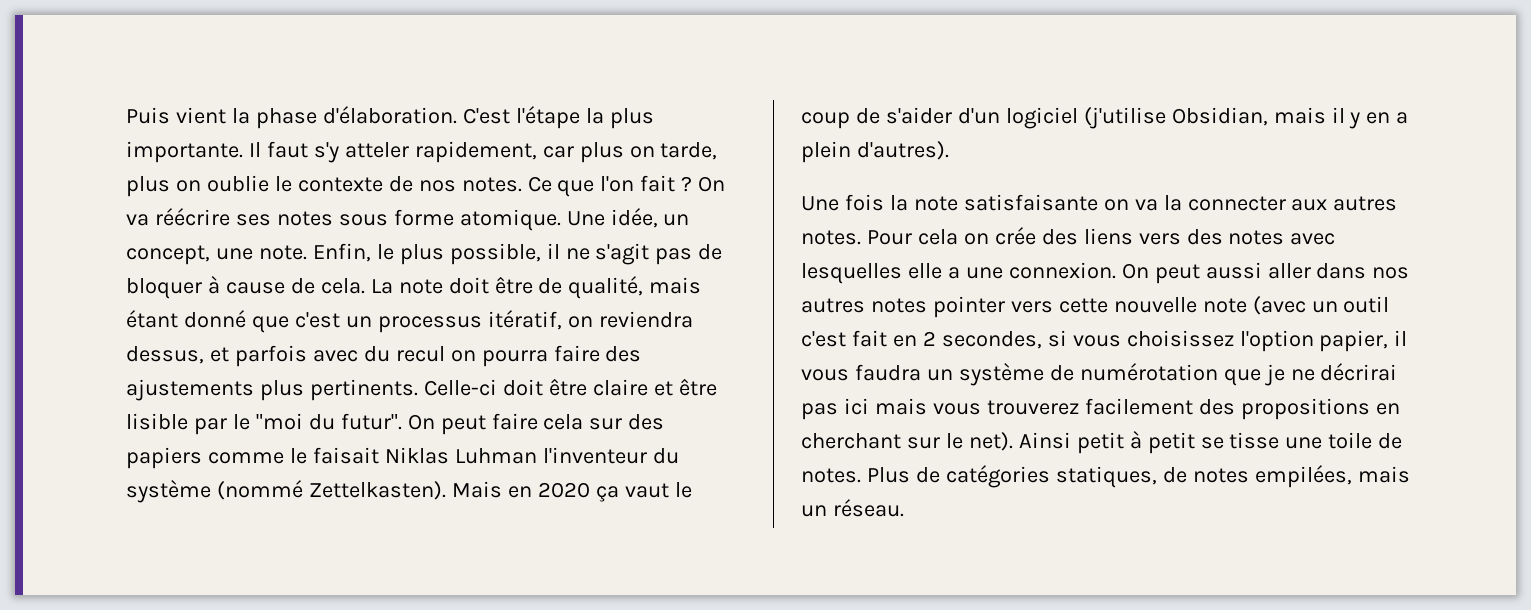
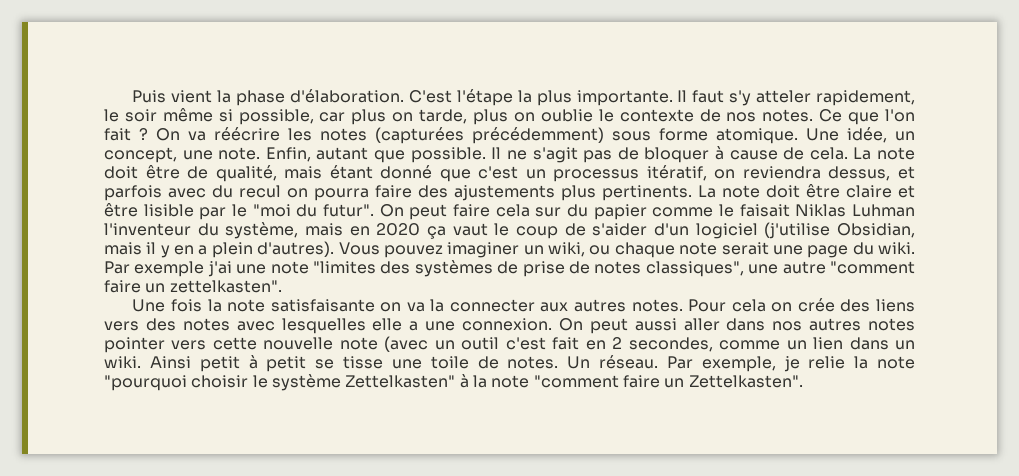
- Il faut s'y atteler rapidement, car plus on tarde, plus on oublie le contexte de nos notes.
+ Il faut s'y atteler rapidement, le soir même si possible, car plus on tarde, plus on oublie le contexte de nos notes.
- On va réécrire ses notes sous forme atomique.
+ On va réécrire les notes (capturées précédemment) sous forme atomique.
- Enfin, le plus possible, il ne s'agit pas de bloquer à cause de cela.
+ Enfin, autant que possible. Il ne s'agit pas de bloquer à cause de cela.
- Celle-ci doit être claire et être lisible par le "moi du futur".
+ La note doit être claire et être lisible par le "moi du futur".
- On peut faire cela sur des papiers comme le faisait Niklas Luhman l'inventeur du système (nommé Zettelkasten). Mais en 2020 ça vaut le coup de s'aider d'un logiciel (j'utilise Obsidian, mais il y en a plein d'autres).
+ On peut faire cela sur du papier comme le faisait Niklas Luhman l'inventeur du système, mais en 2020 ça vaut le coup de s'aider d'un logiciel (j'utilise Obsidian, mais il y en a plein d'autres). Vous pouvez imaginer un wiki, ou chaque note serait une page du wiki. Par exemple j'ai une note "limites des systèmes de prise de notes classiques", une autre "comment faire un zettelkasten".
- On peut aussi aller dans nos autres notes pointer vers cette nouvelle note (avec un outil c'est fait en 2 secondes, si vous choisissez l'option papier, il vous faudra un système de numérotation que je ne décrirai pas ici mais vous trouverez facilement des propositions en cherchant sur le net).
+ On peut aussi aller dans nos autres notes pointer vers cette nouvelle note (avec un outil c'est fait en 2 secondes, comme un lien dans un wiki.
- Plus de catégories statiques, de notes empilées, mais un réseau.
+ Un réseau. Par exemple, je relie la note "pourquoi choisir le système Zettelkasten" à la note "comment faire un Zettelkasten".

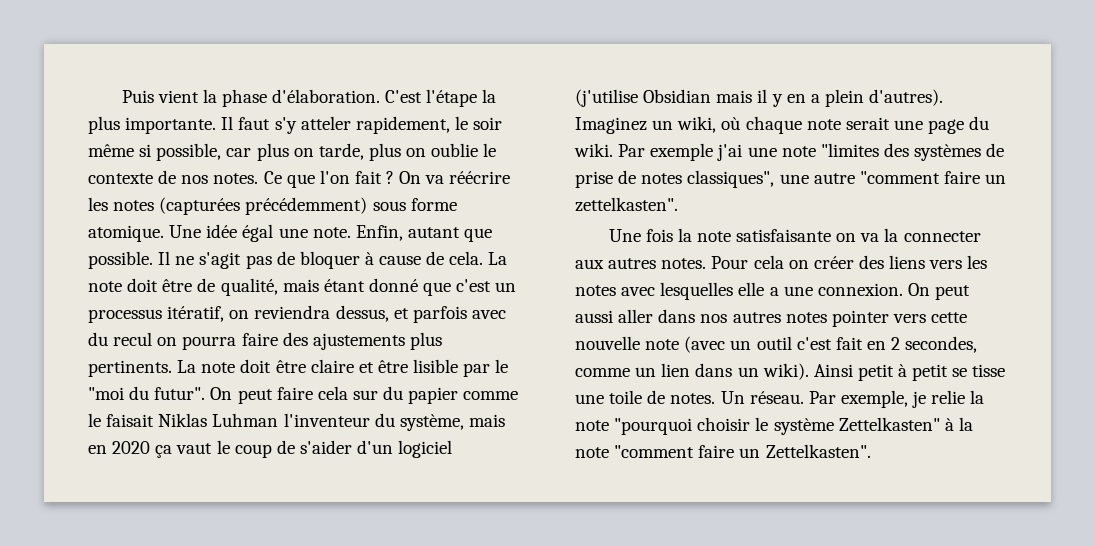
- Une idée, un concept, une note.
+ Une idée égal une note.
- On peut faire cela sur du papier comme le faisait Niklas Luhman l'inventeur du système, mais en 2020 ça vaut le coup de s'aider d'un logiciel (j'utilise Obsidian, mais il y en a plein d'autres).
+ On peut faire cela sur du papier comme le faisait Niklas Luhman l'inventeur du système, mais en 2020 ça vaut le coup de s'aider d'un logiciel (j'utilise Obsidian mais il y en a plein d'autres).
- Vous pouvez imaginer un wiki, ou chaque note serait une page du wiki.
+ Imaginez un wiki, où chaque note serait une page du wiki.
- Pour cela on crée des liens vers des notes avec lesquelles elle a une connexion.
+ Pour cela on créer des liens vers les notes avec lesquelles elle a une connexion.
- On peut aussi aller dans nos autres notes pointer vers cette nouvelle note (avec un outil c'est fait en 2 secondes, comme un lien dans un wiki.
+ On peut aussi aller dans nos autres notes pointer vers cette nouvelle note (avec un outil c'est fait en 2 secondes, comme un lien dans un wiki).

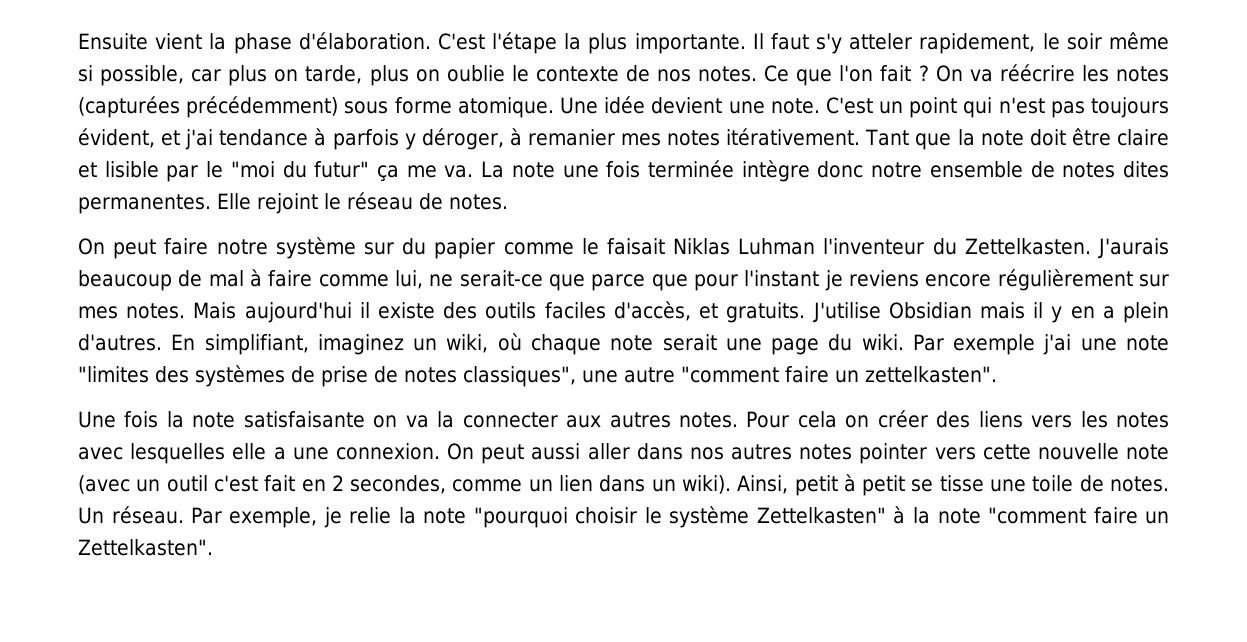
- Puis vient la phase d'élaboration.
+ Ensuite vient la phase d'élaboration.
- Une idée égal une note.
+ Une idée devient une note.
- Enfin, autant que possible. Il ne s'agit pas de bloquer à cause de cela. La note doit être de qualité, mais étant donné que c'est un processus itératif, on reviendra dessus, et parfois avec du recul on pourra faire des ajustements plus pertinents. La note doit être claire et être lisible par le "moi du futur". On peut faire cela sur du papier comme le faisait Niklas Luhman l'inventeur du système, mais en 2020 ça vaut le coup de s'aider d'un logiciel (j'utilise Obsidian mais il y en a plein d'autres). Imaginez un wiki, où chaque note serait une page du wiki.
+ C'est un point qui n'est pas toujours évident, et j'ai tendance à parfois y déroger, à remanier mes notes itérativement. Tant que la note doit être claire et lisible par le "moi du futur" ça me va. La note une fois terminée intègre donc notre ensemble de notes dites permanentes. Elle rejoint le réseau de notes.
+ On peut faire notre système sur du papier comme le faisait Niklas Luhman l'inventeur du Zettelkasten. J'aurais beaucoup de mal à faire comme lui, ne serait-ce que parce que pour l'instant je reviens encore régulièrement sur mes notes. Mais aujourd'hui il existe des outils faciles d'accès, et gratuits. J'utilise Obsidian mais il y en a plein d'autres. En simplifiant, imaginez un wiki, où chaque note serait une page du wiki.
- Ainsi petit à petit se tisse une toile de notes.
+ Ainsi, petit à petit se tisse une toile de notes.

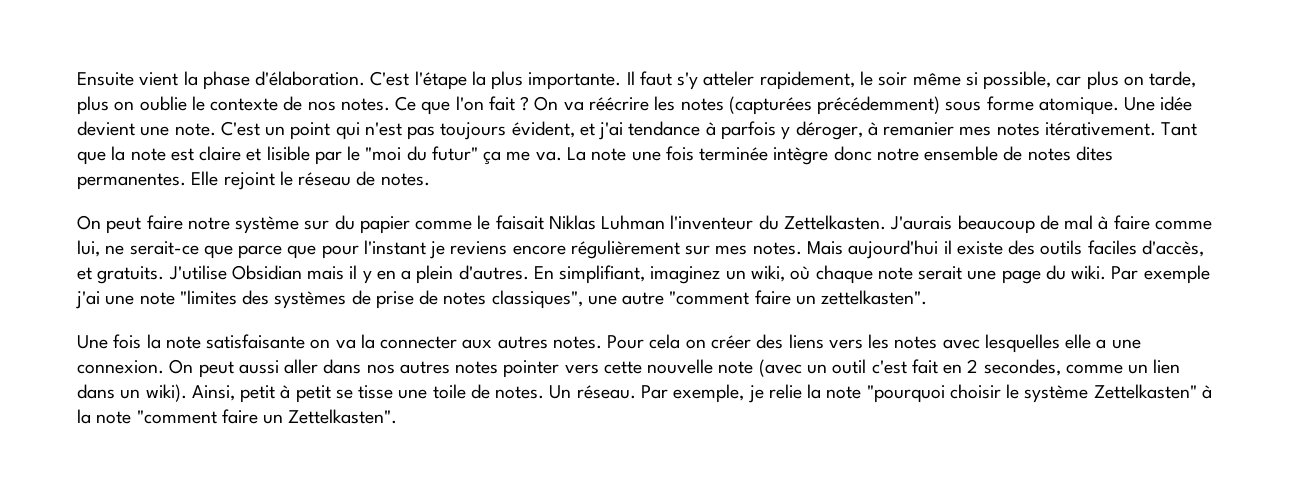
- Tant que la note doit être claire et lisible par le "moi du futur" ça me va.
+ Tant que la note est claire et lisible par le "moi du futur" ça me va.

